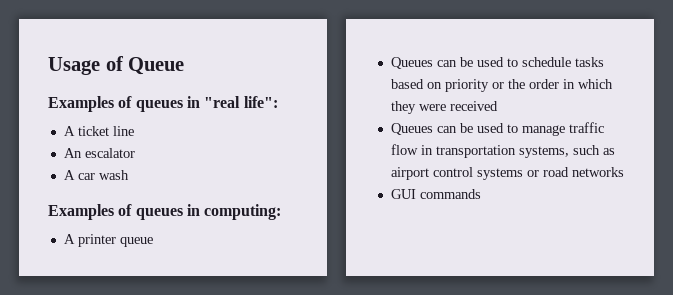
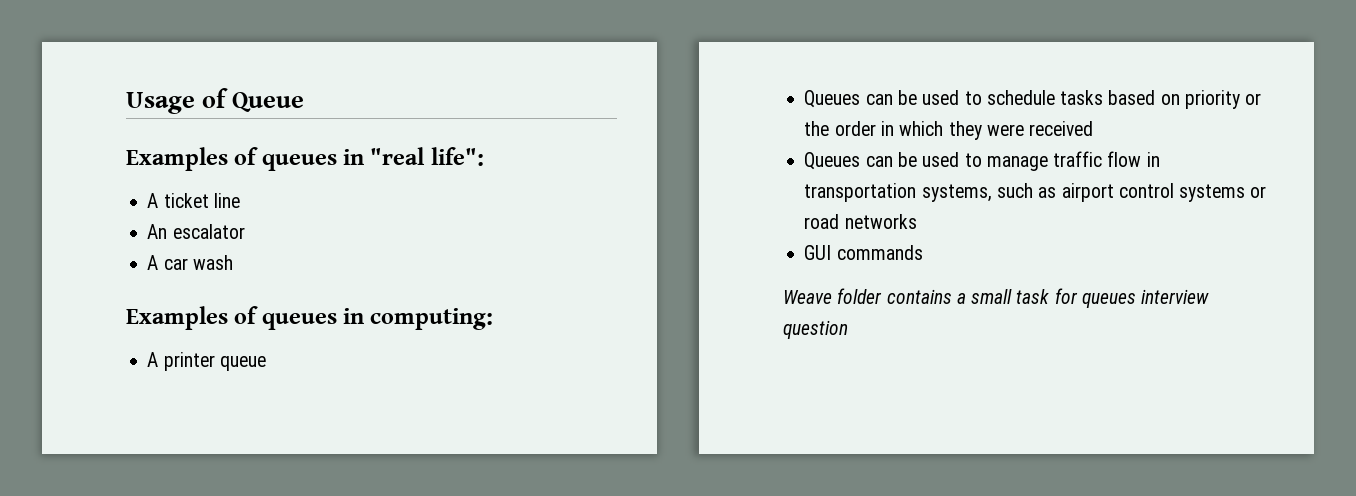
+ Weave folder contains a small task for queues interview question

